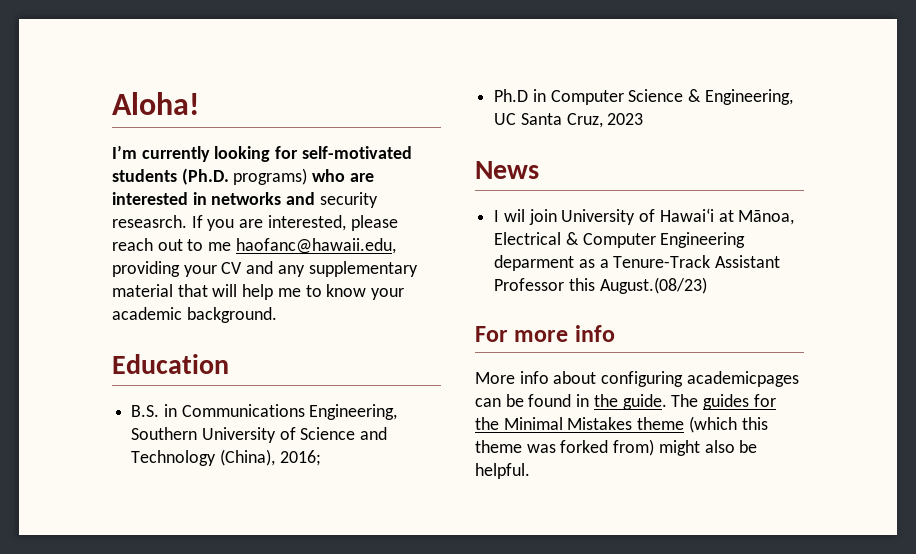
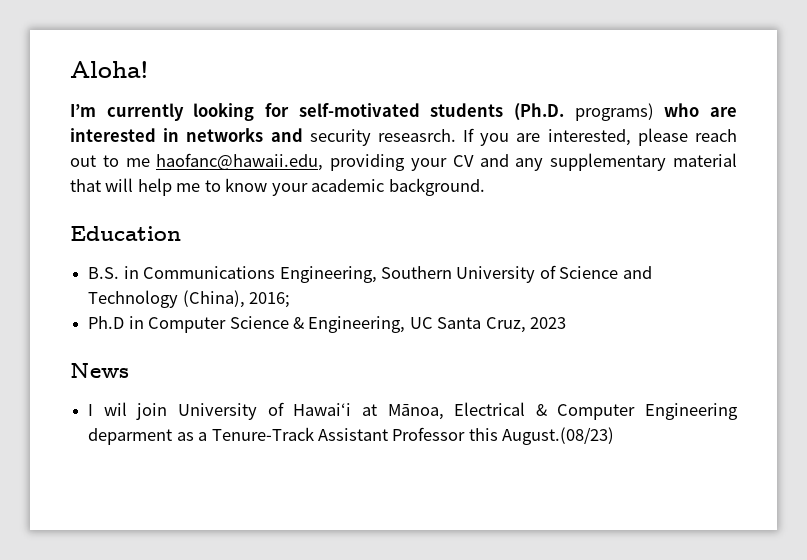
- For more info
- More info about configuring academicpages can be found in the guide. The guides for the Minimal Mistakes theme (which this theme was forked from) might also be helpful.

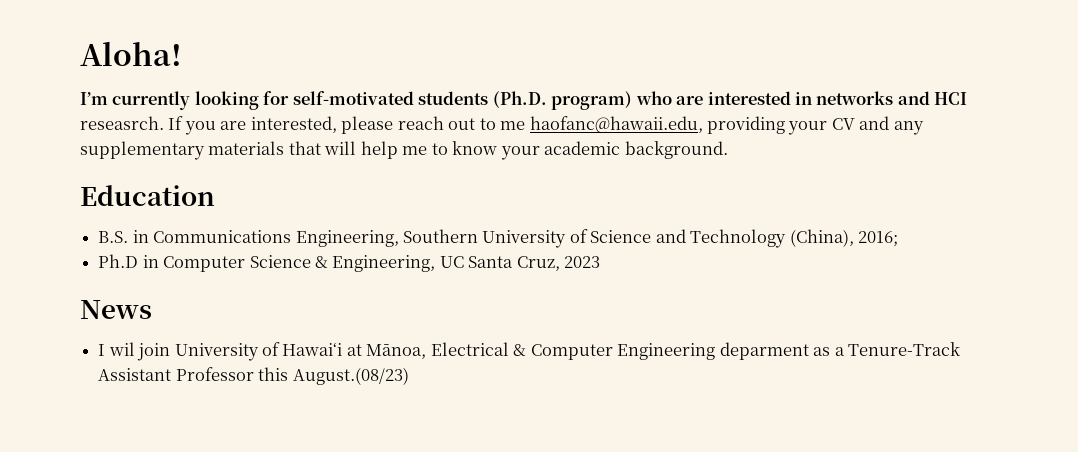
- I’m currently looking for self-motivated students (Ph.D. programs) who are interested in networks and security reseasrch.
+ I’m currently looking for self-motivated students (Ph.D. program) who are interested in networks and HCI reseasrch.
- If you are interested, please reach out to me haofanc@hawaii.edu, providing your CV and any supplementary material that will help me to know your academic background.
+ If you are interested, please reach out to me haofanc@hawaii.edu, providing your CV and any supplementary materials that will help me to know your academic background.

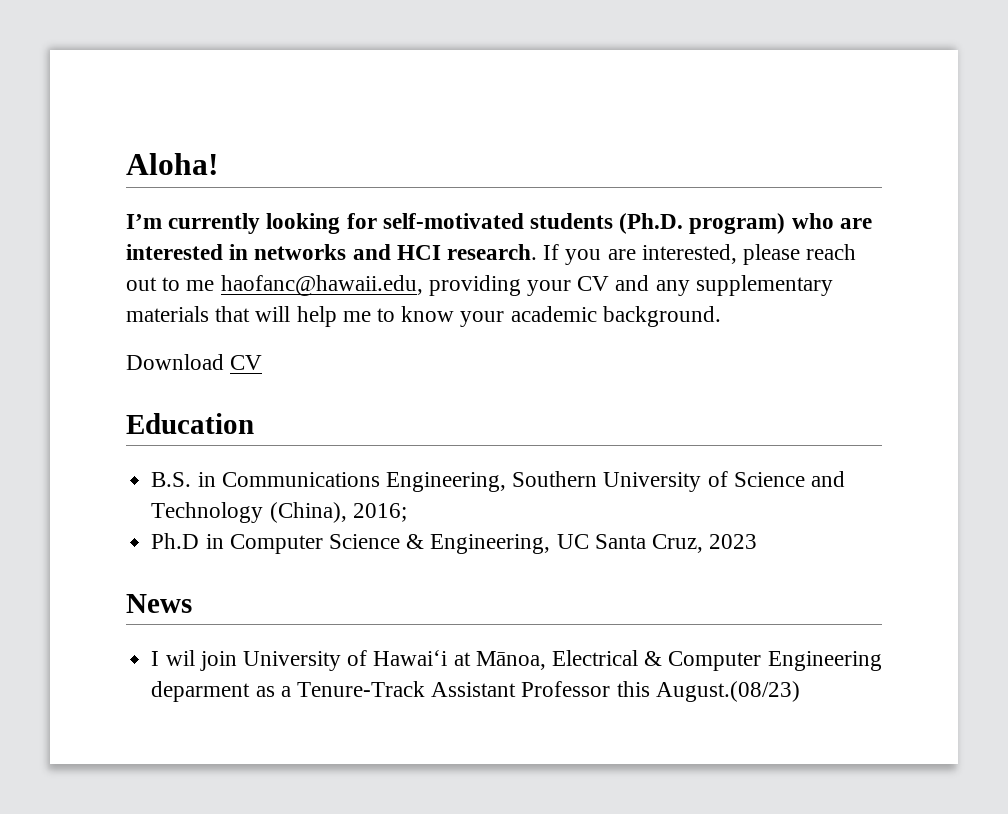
- I’m currently looking for self-motivated students (Ph.D. program) who are interested in networks and HCI reseasrch.
+ I’m currently looking for self-motivated students (Ph.D. program) who are interested in networks and HCI research.
+ Download CV

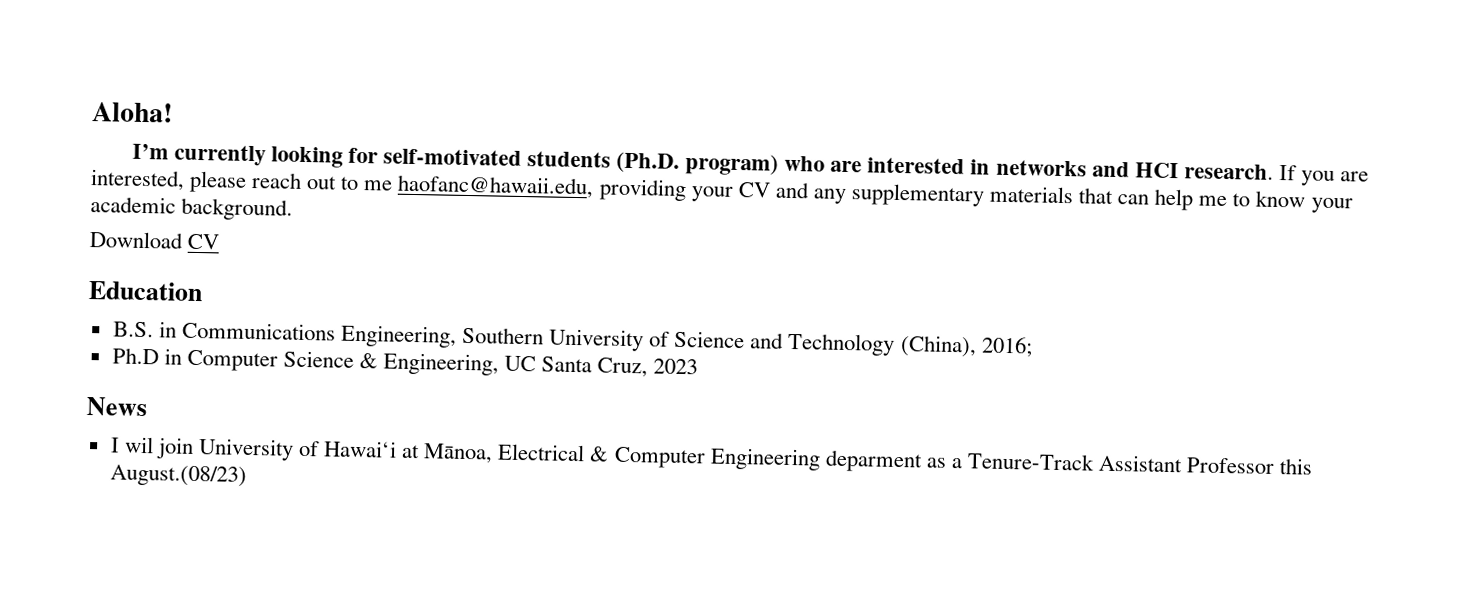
- If you are interested, please reach out to me haofanc@hawaii.edu, providing your CV and any supplementary materials that will help me to know your academic background.
+ If you are interested, please reach out to me haofanc@hawaii.edu, providing your CV and any supplementary materials that can help me to know your academic background.

